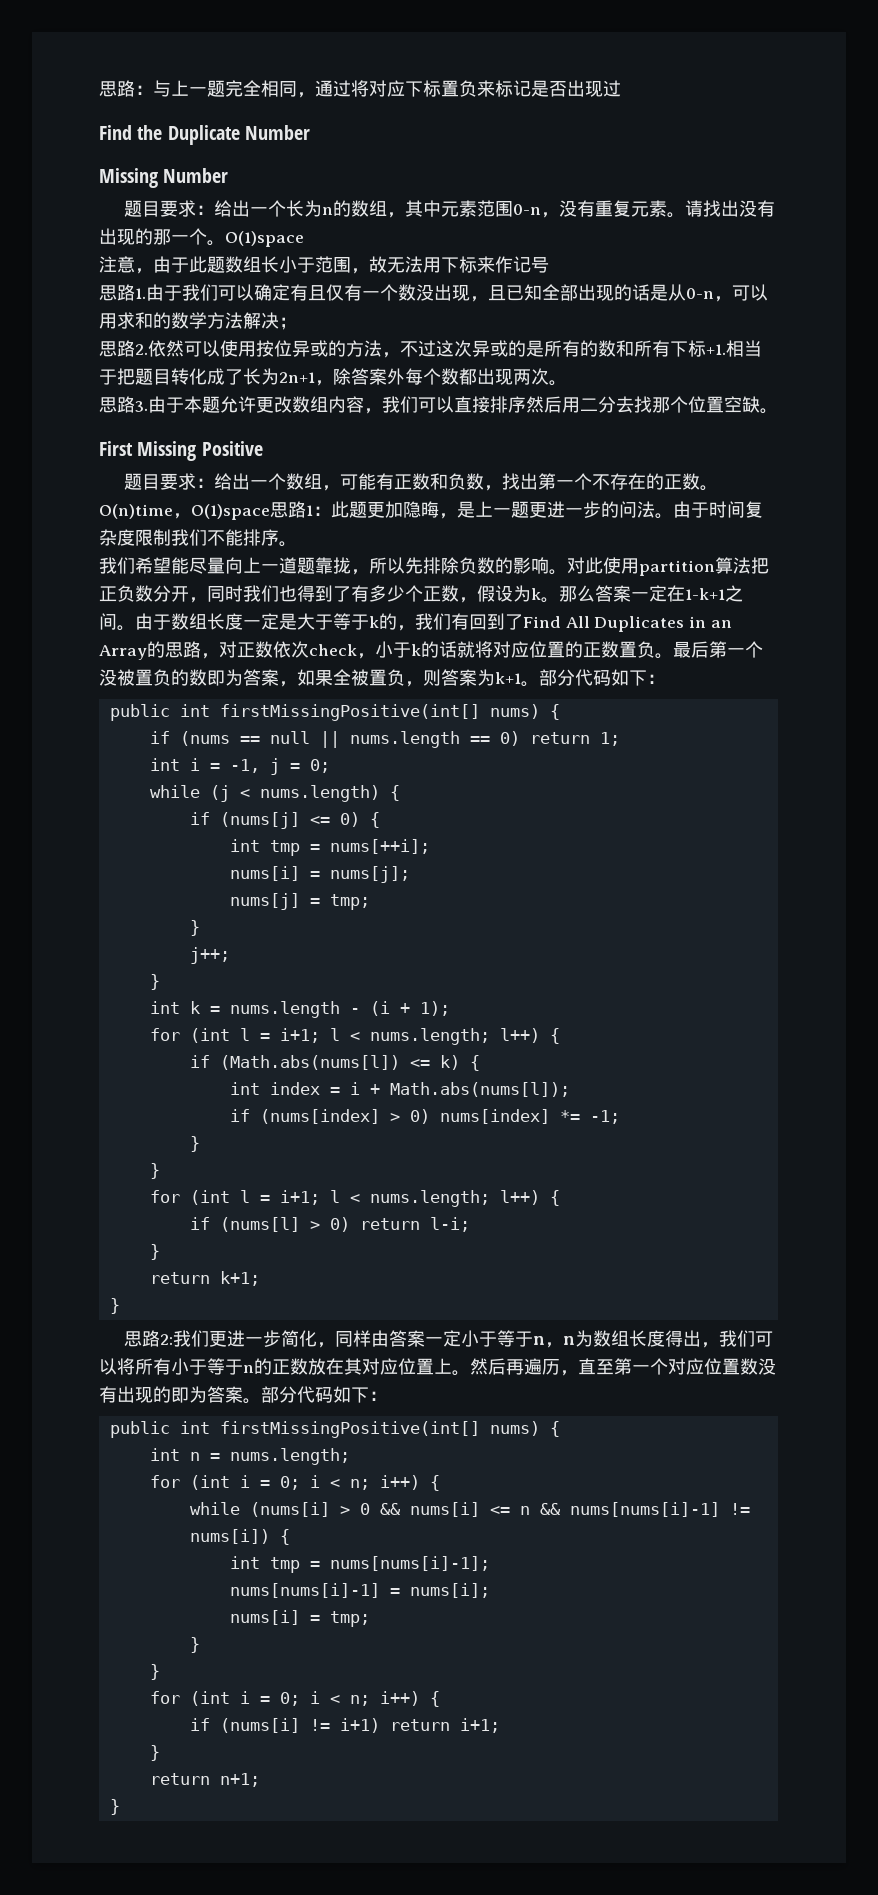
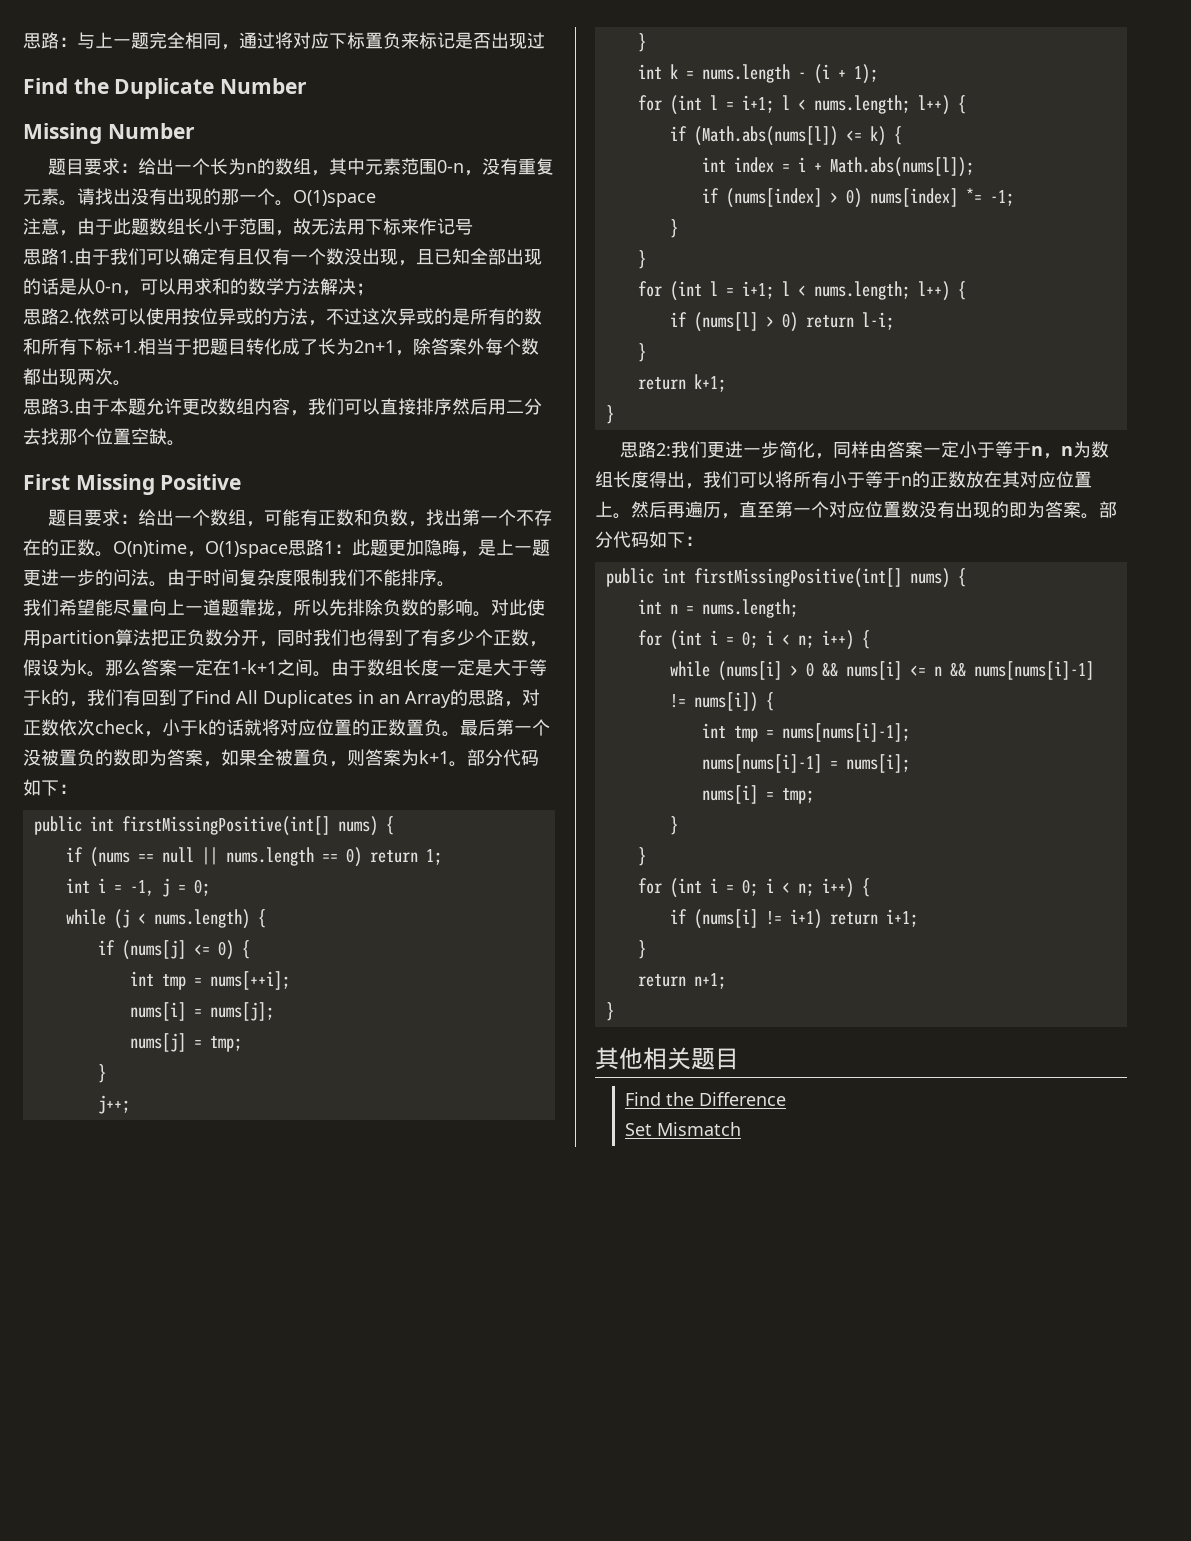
+ 其他相关题目
+ Find the Difference
+ Set Mismatch

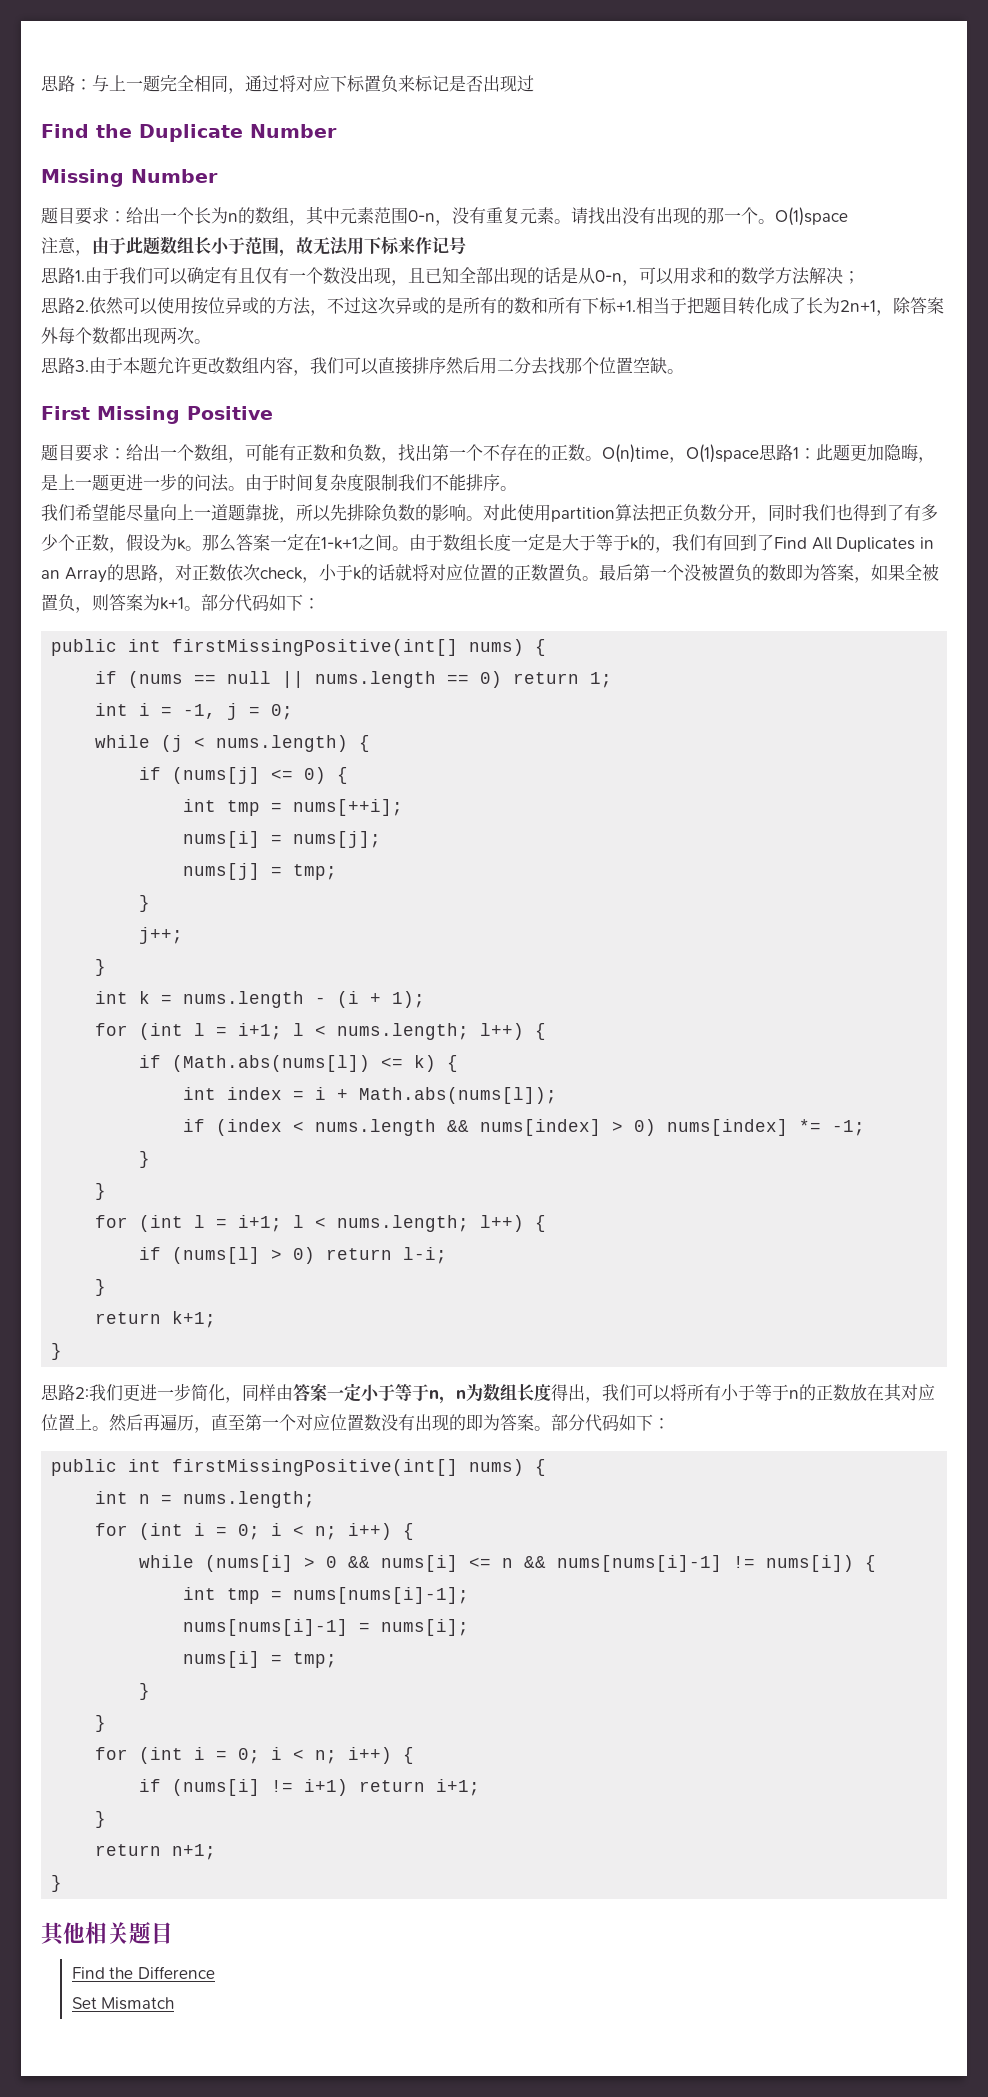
- if (nums[index] > 0) nums[index] *= -1;
+ if (index < nums.length && nums[index] > 0) nums[index] *= -1;

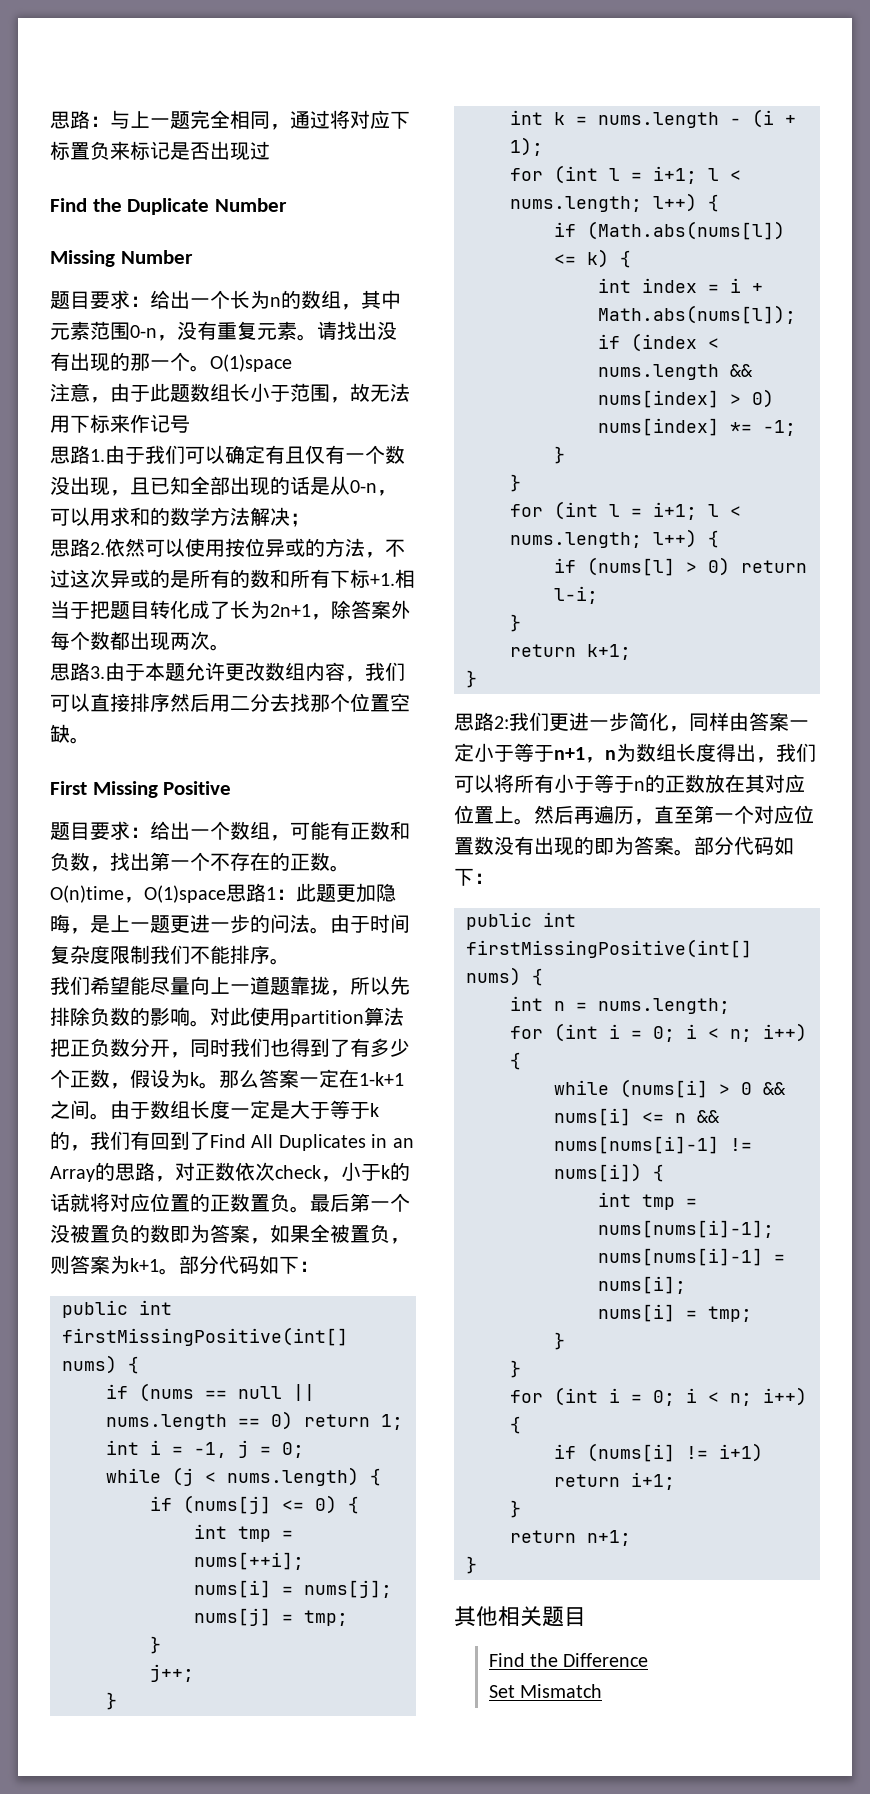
- 思路2:我们更进一步简化，同样由答案一定小于等于n，n为数组长度得出，我们可以将所有小于等于n的正数放在其对应位置上。
+ 思路2:我们更进一步简化，同样由答案一定小于等于n+1，n为数组长度得出，我们可以将所有小于等于n的正数放在其对应位置上。

